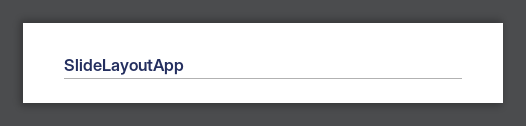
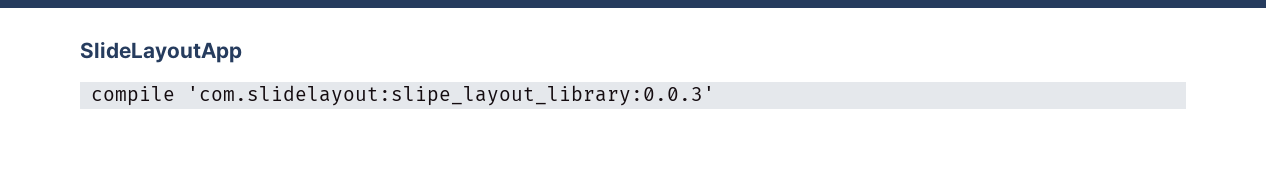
+ compile 'com.slidelayout:slipe_layout_library:0.0.3'

